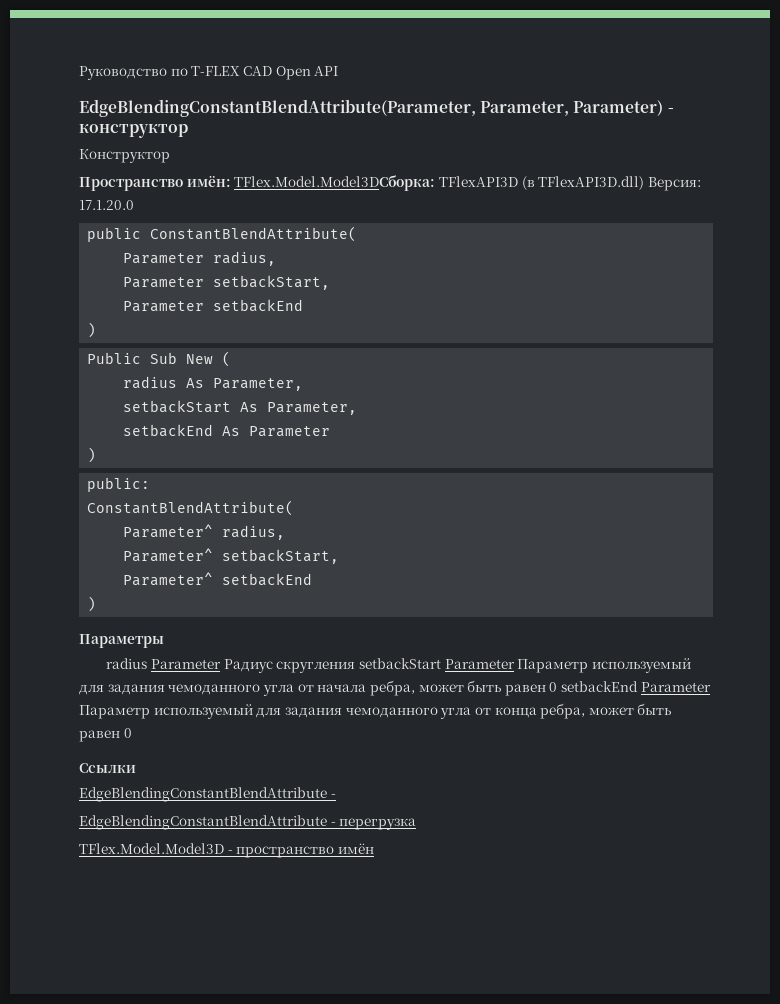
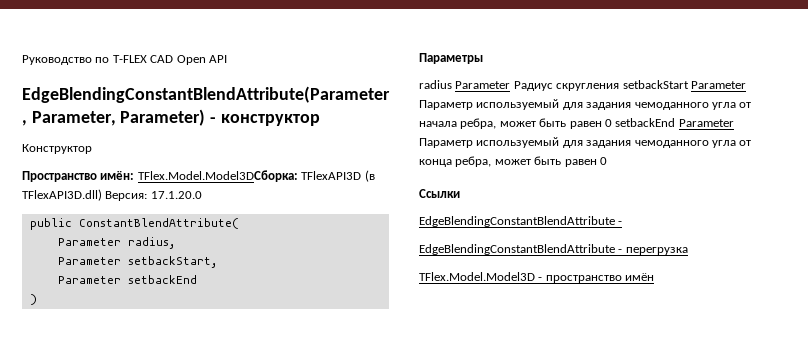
- Public Sub New (
- radius As Parameter,
- setbackStart As Parameter,
- setbackEnd As Parameter
- )
- public:
- ConstantBlendAttribute(
- Parameter^ radius,
- Parameter^ setbackStart,
- Parameter^ setbackEnd
- )

